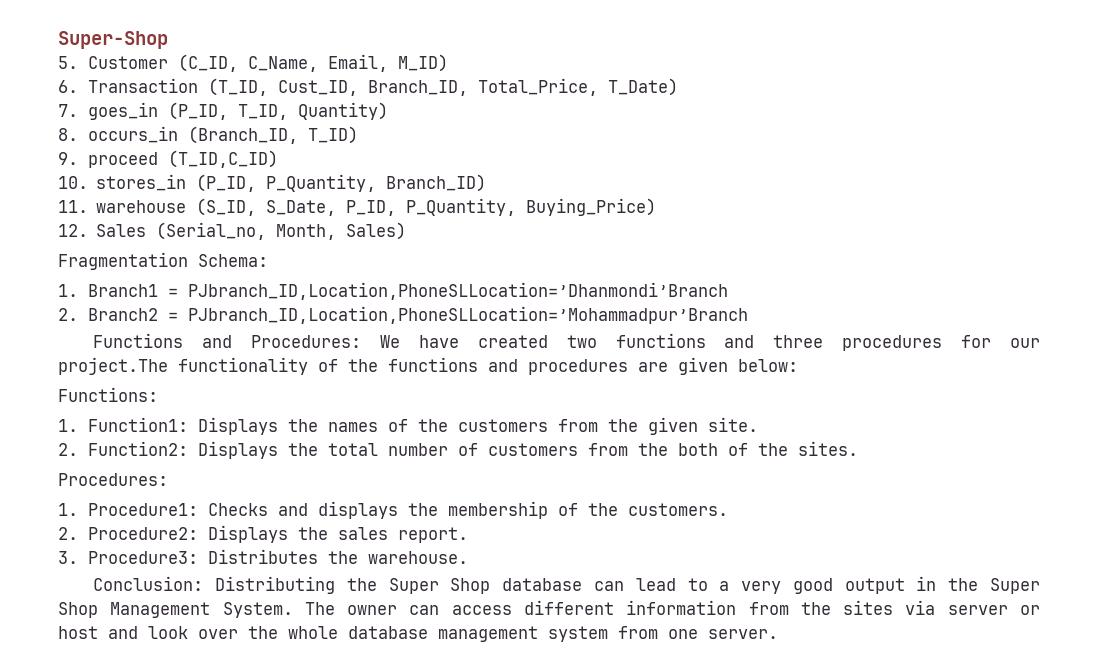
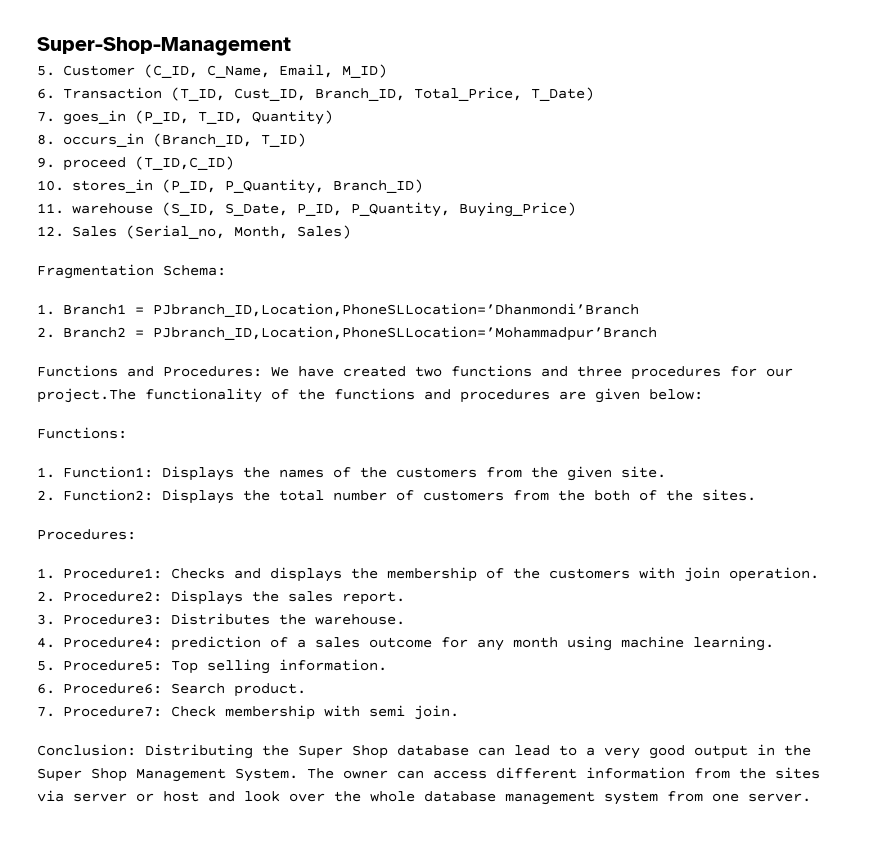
- Super-Shop
+ Super-Shop-Management
- 1. Procedure1: Checks and displays the membership of the customers.
+ 1. Procedure1: Checks and displays the membership of the customers with join operation.
+ 4. Procedure4: prediction of a sales outcome for any month using machine learning.
+ 5. Procedure5: Top selling information.
+ 6. Procedure6: Search product.
+ 7. Procedure7: Check membership with semi join.

